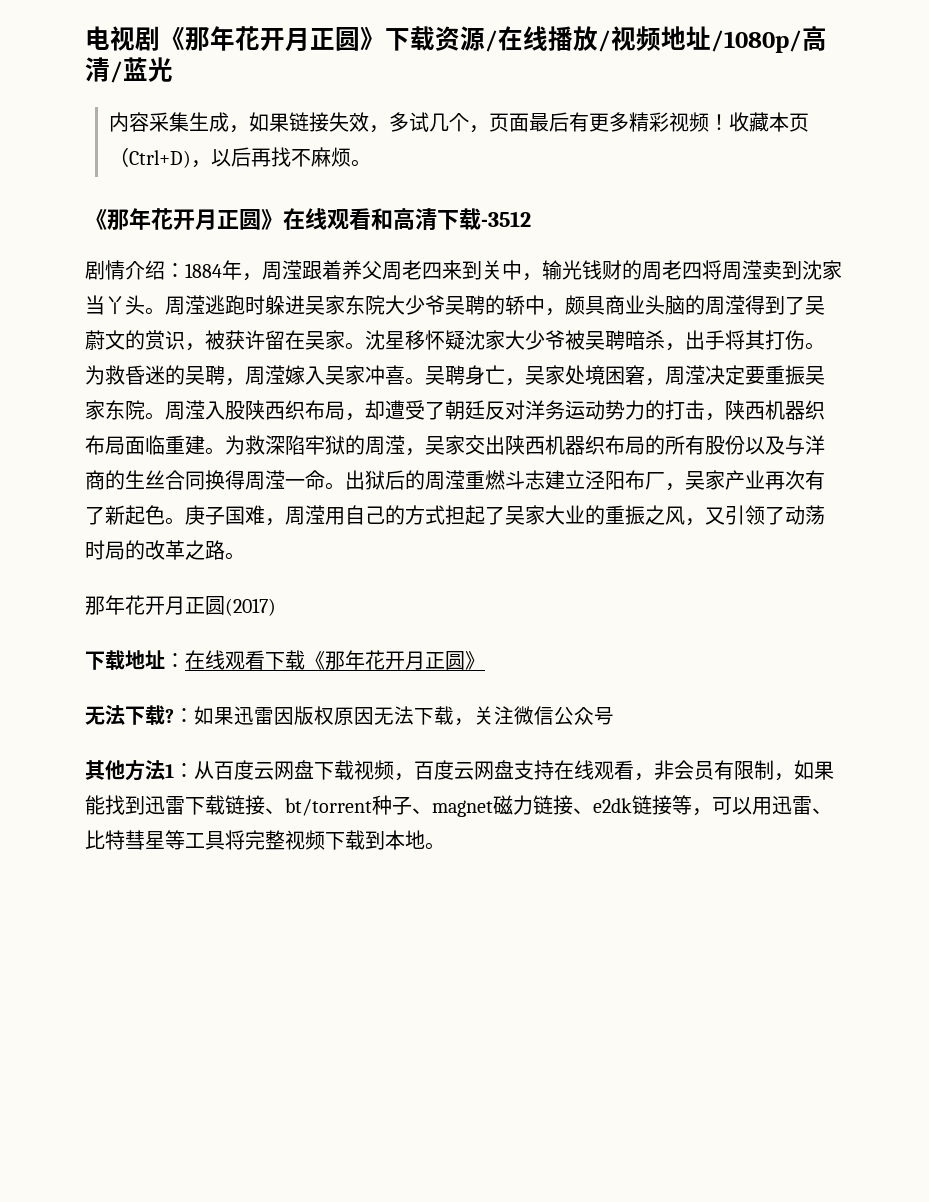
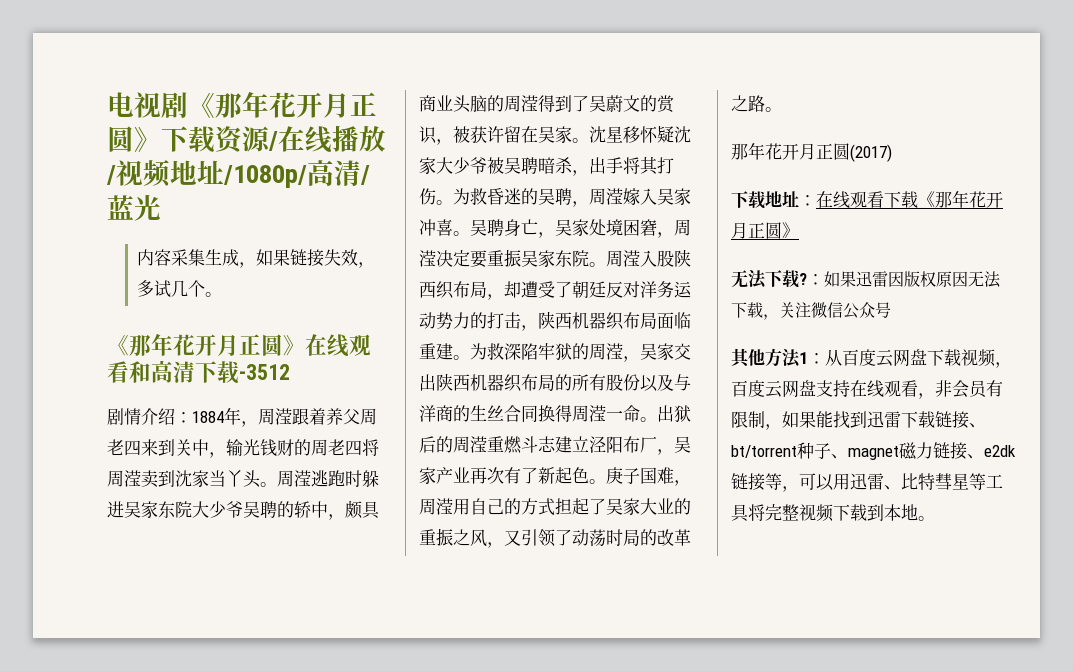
- 内容采集生成，如果链接失效，多试几个，页面最后有更多精彩视频！收藏本页（Ctrl+D)，以后再找不麻烦。
+ 内容采集生成，如果链接失效，多试几个。

